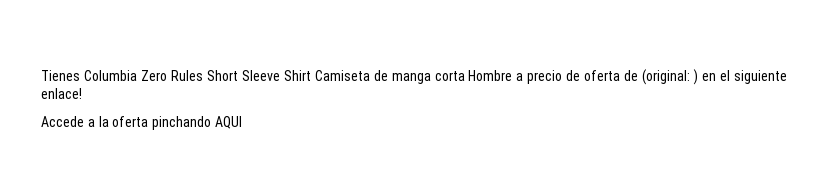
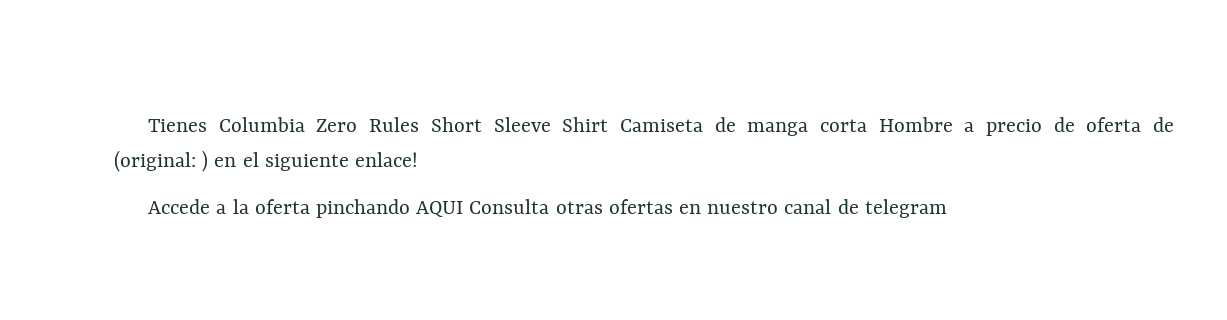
- Accede a la oferta pinchando AQUI
+ Accede a la oferta pinchando AQUI Consulta otras ofertas en nuestro canal de telegram

